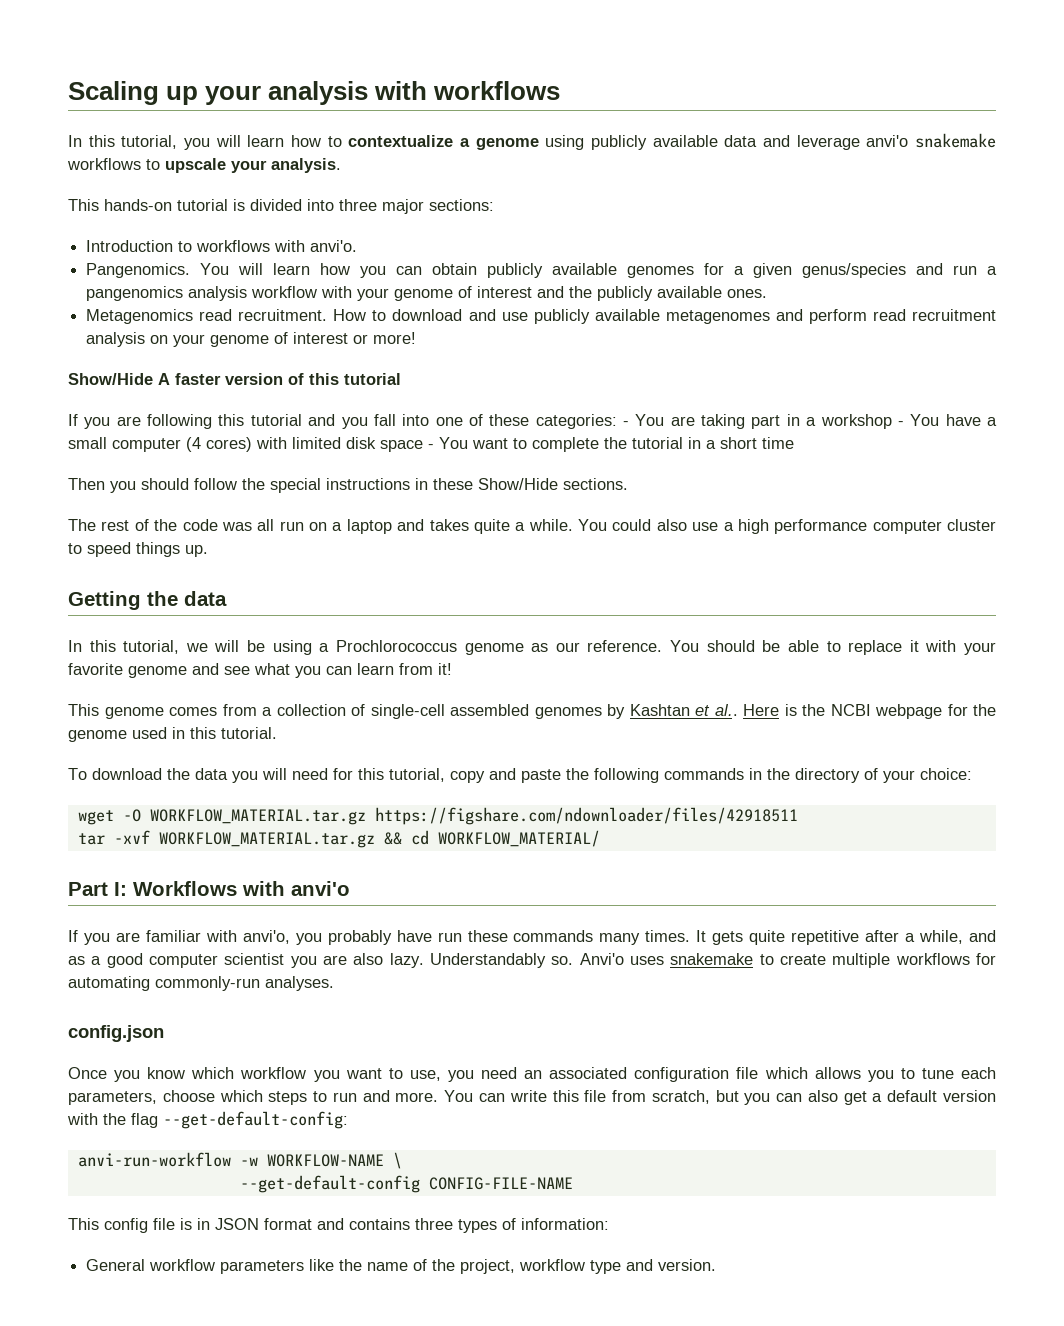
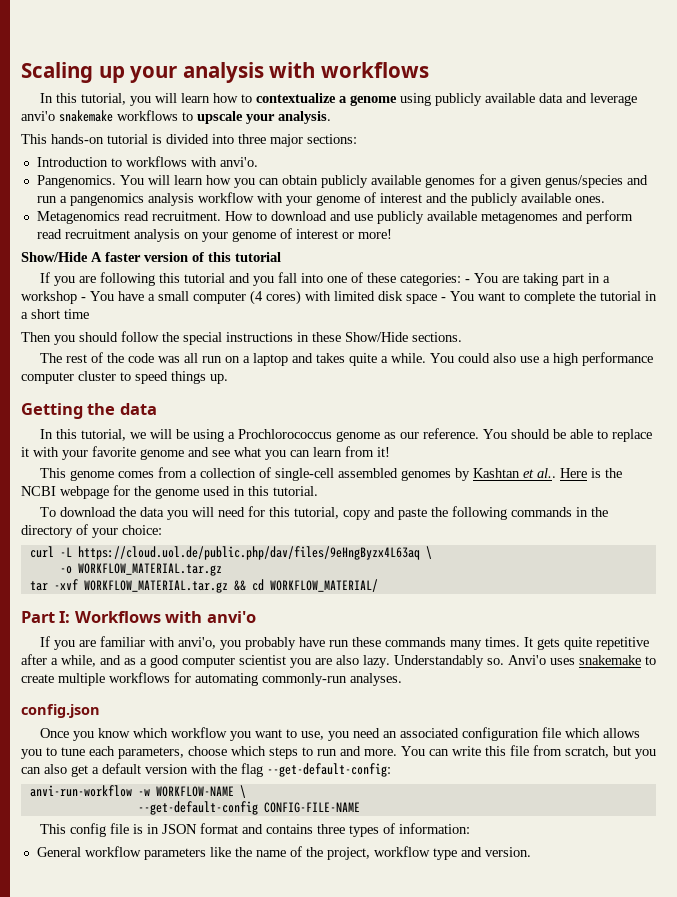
- wget -O WORKFLOW_MATERIAL.tar.gz https://figshare.com/ndownloader/files/42918511
+ curl -L https://cloud.uol.de/public.php/dav/files/9eHngByzx4L63aq \
+ -o WORKFLOW_MATERIAL.tar.gz

